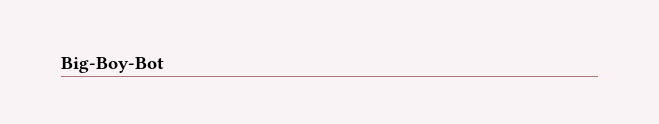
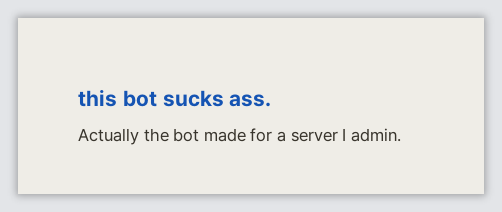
- Big-Boy-Bot
+ this bot sucks ass.
+ Actually the bot made for a server I admin.

